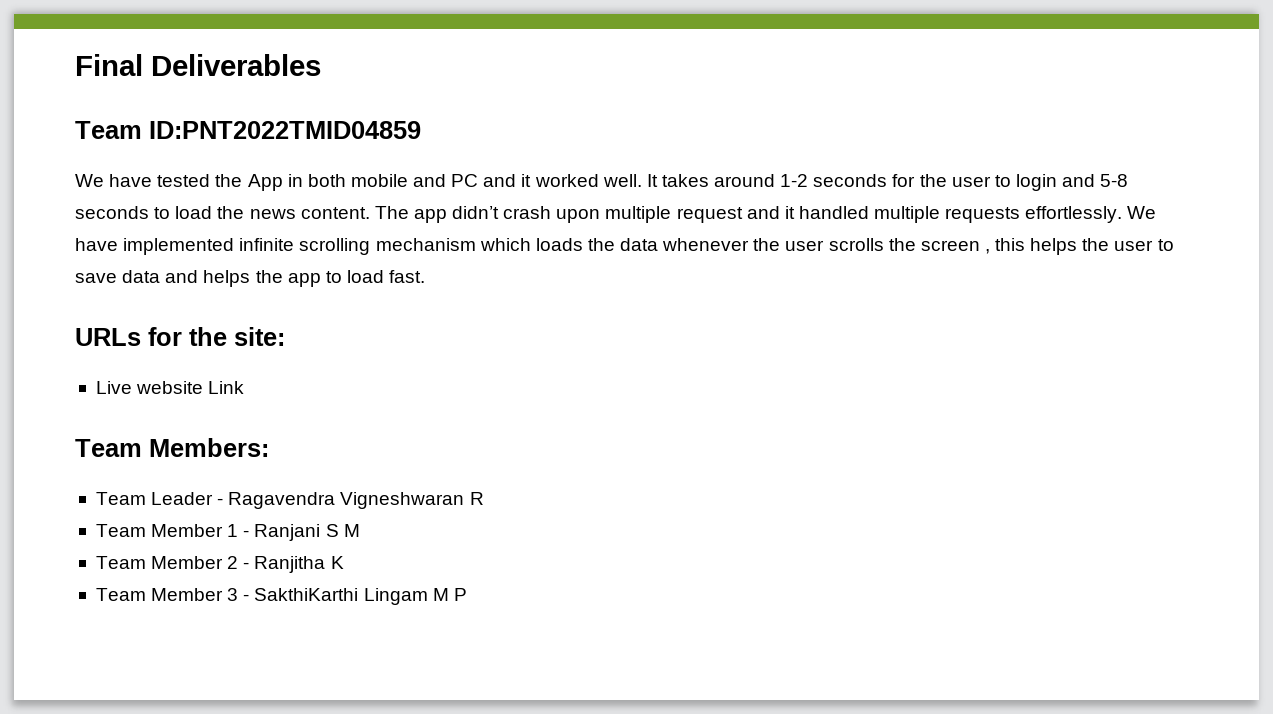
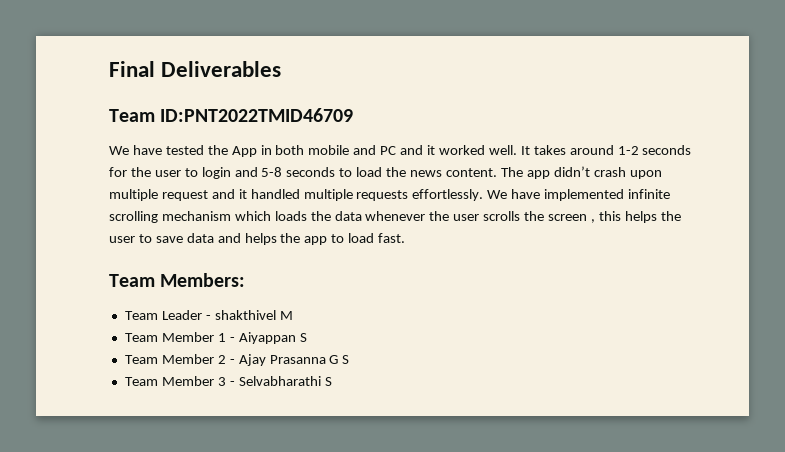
- Team ID:PNT2022TMID04859
+ Team ID:PNT2022TMID46709
- URLs for the site:
- Live website Link
- Team Leader - Ragavendra Vigneshwaran R
+ Team Leader - shakthivel M
- Team Member 1 - Ranjani S M
+ Team Member 1 - Aiyappan S
- Team Member 2 - Ranjitha K
+ Team Member 2 - Ajay Prasanna G S
- Team Member 3 - SakthiKarthi Lingam M P
+ Team Member 3 - Selvabharathi S

